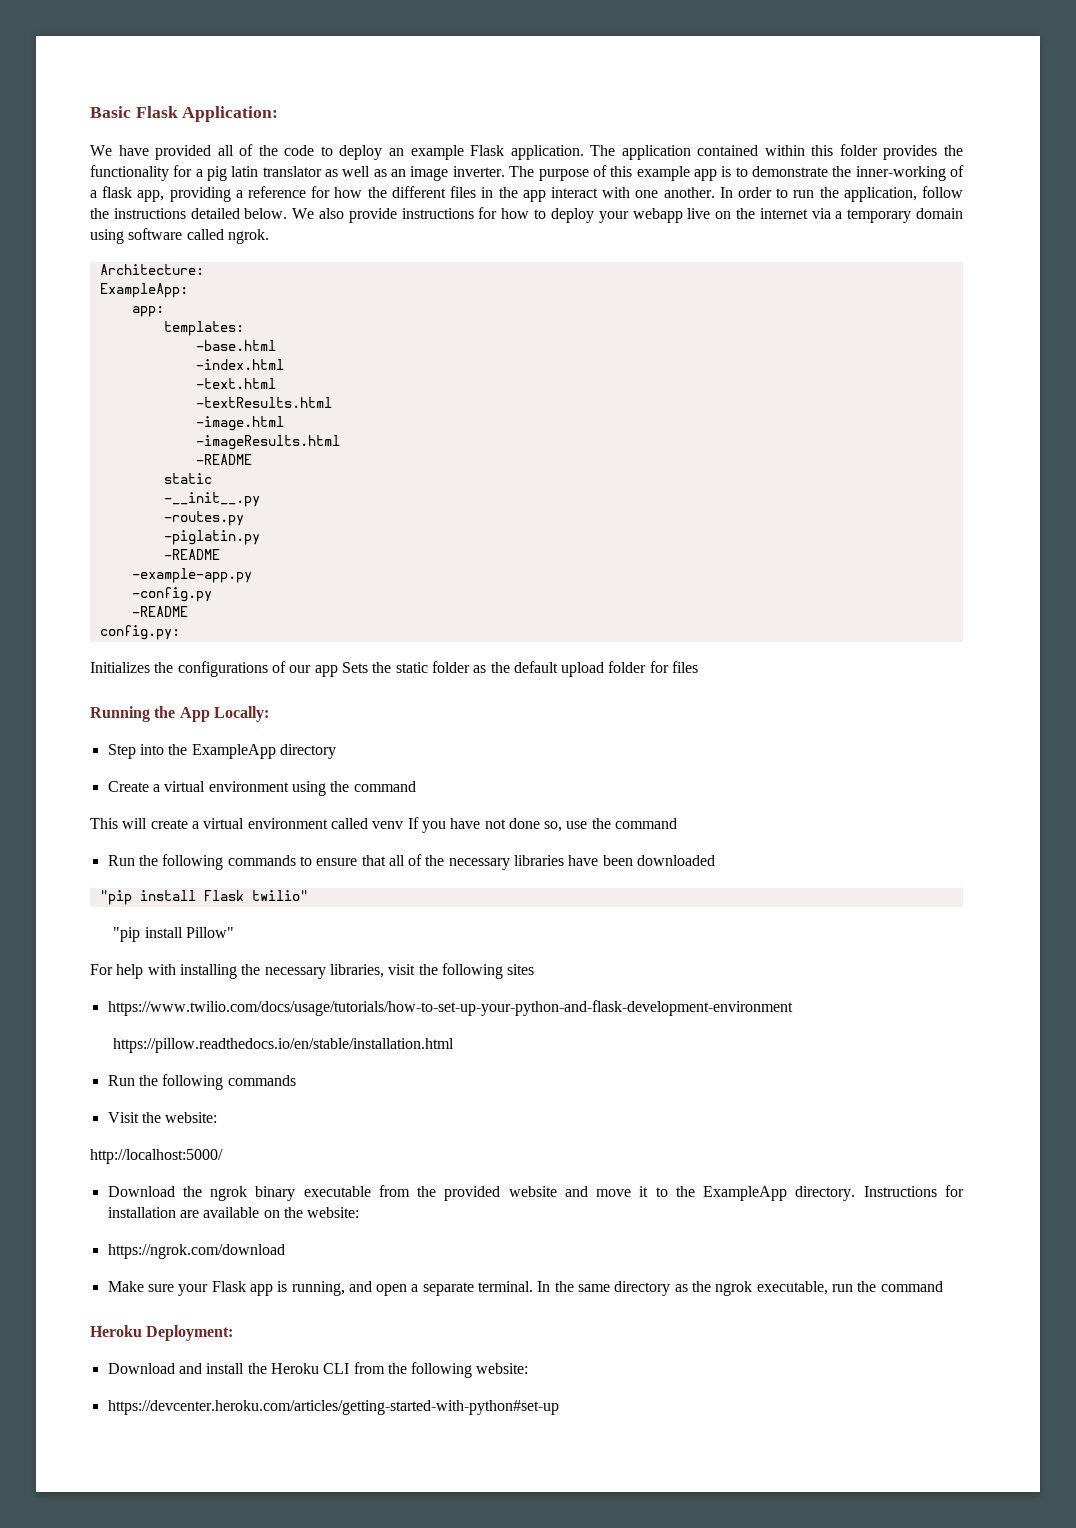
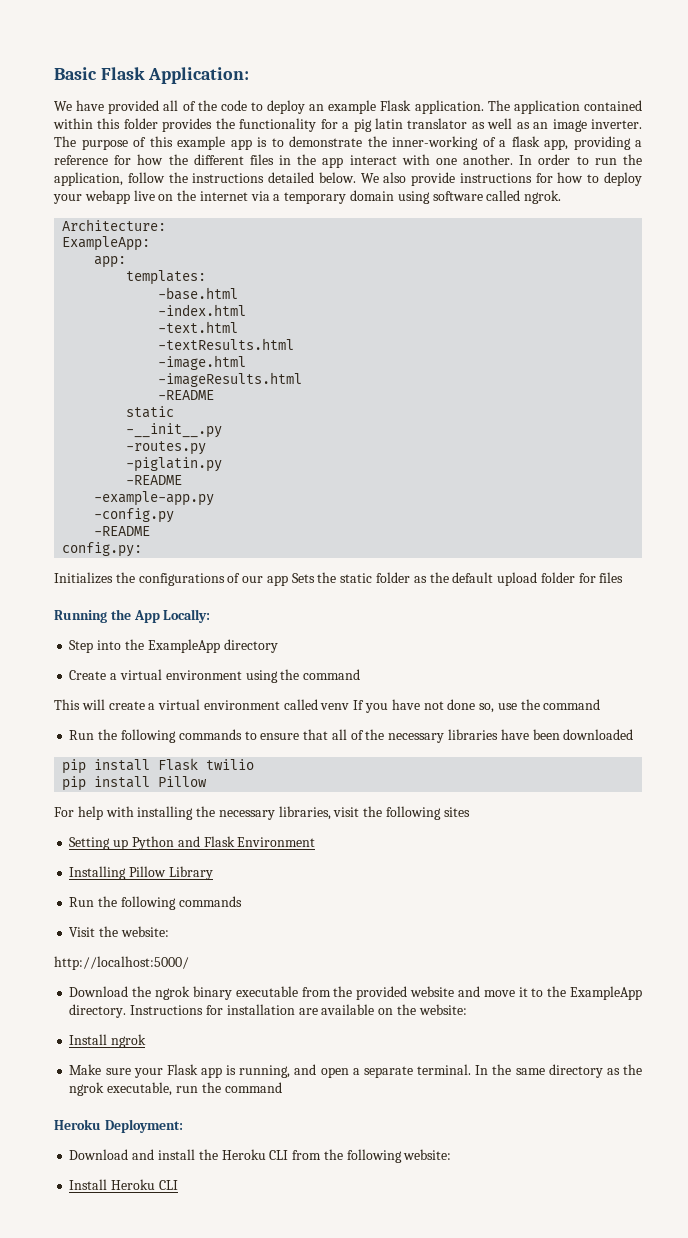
- "pip install Flask twilio"
- "pip install Pillow"
+ pip install Flask twilio
+ pip install Pillow
- https://www.twilio.com/docs/usage/tutorials/how-to-set-up-your-python-and-flask-development-environment
- https://pillow.readthedocs.io/en/stable/installation.html
+ Setting up Python and Flask Environment
+ Installing Pillow Library
- https://ngrok.com/download
+ Install ngrok
- https://devcenter.heroku.com/articles/getting-started-with-python#set-up
+ Install Heroku CLI

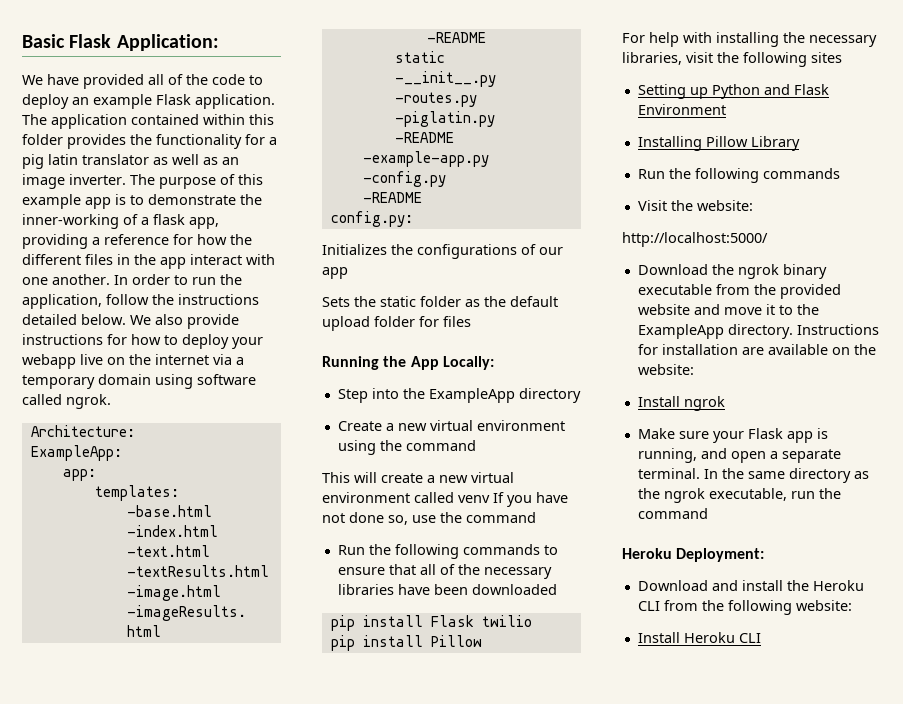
- Initializes the configurations of our app Sets the static folder as the default upload folder for files
+ Initializes the configurations of our app
+ Sets the static folder as the default upload folder for files
- Create a virtual environment using the command
+ Create a new virtual environment using the command
- This will create a virtual environment called venv If you have not done so, use the command
+ This will create a new virtual environment called venv If you have not done so, use the command

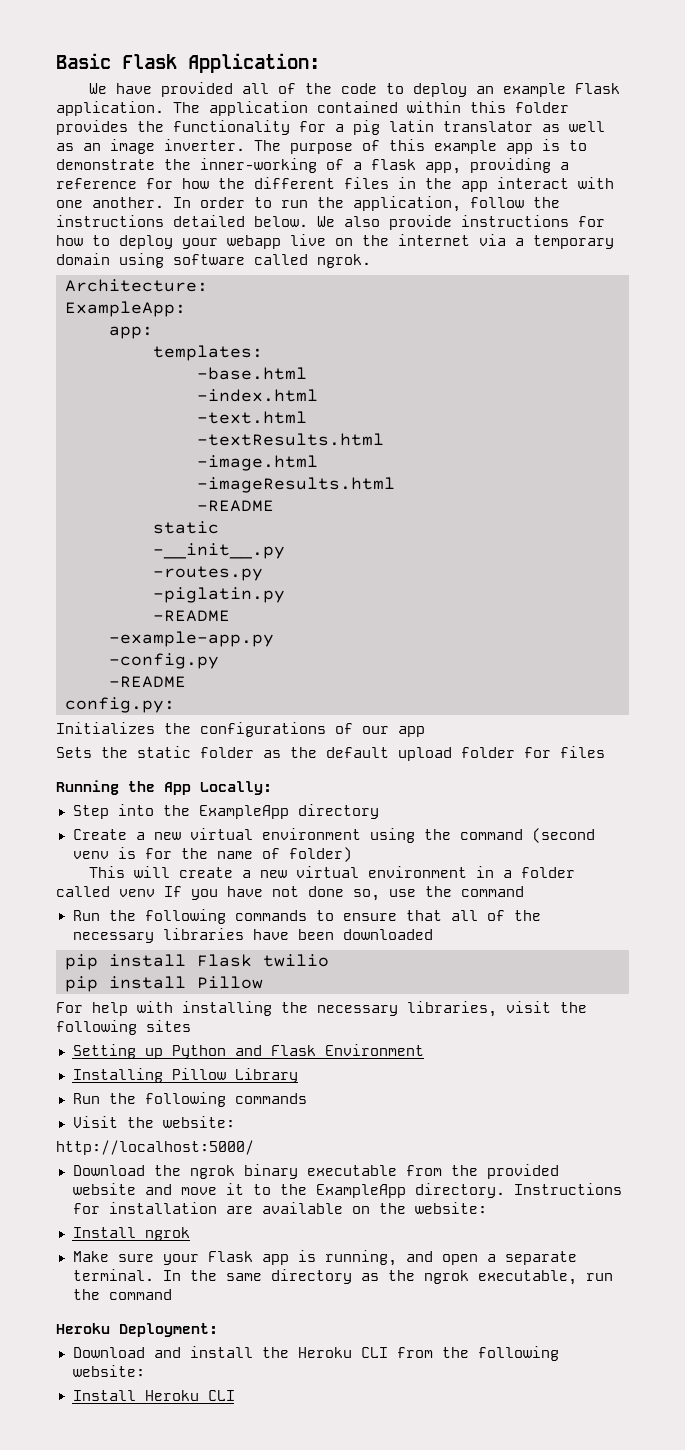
- Create a new virtual environment using the command
+ Create a new virtual environment using the command (second venv is for the name of folder)
- This will create a new virtual environment called venv If you have not done so, use the command
+ This will create a new virtual environment in a folder called venv If you have not done so, use the command

